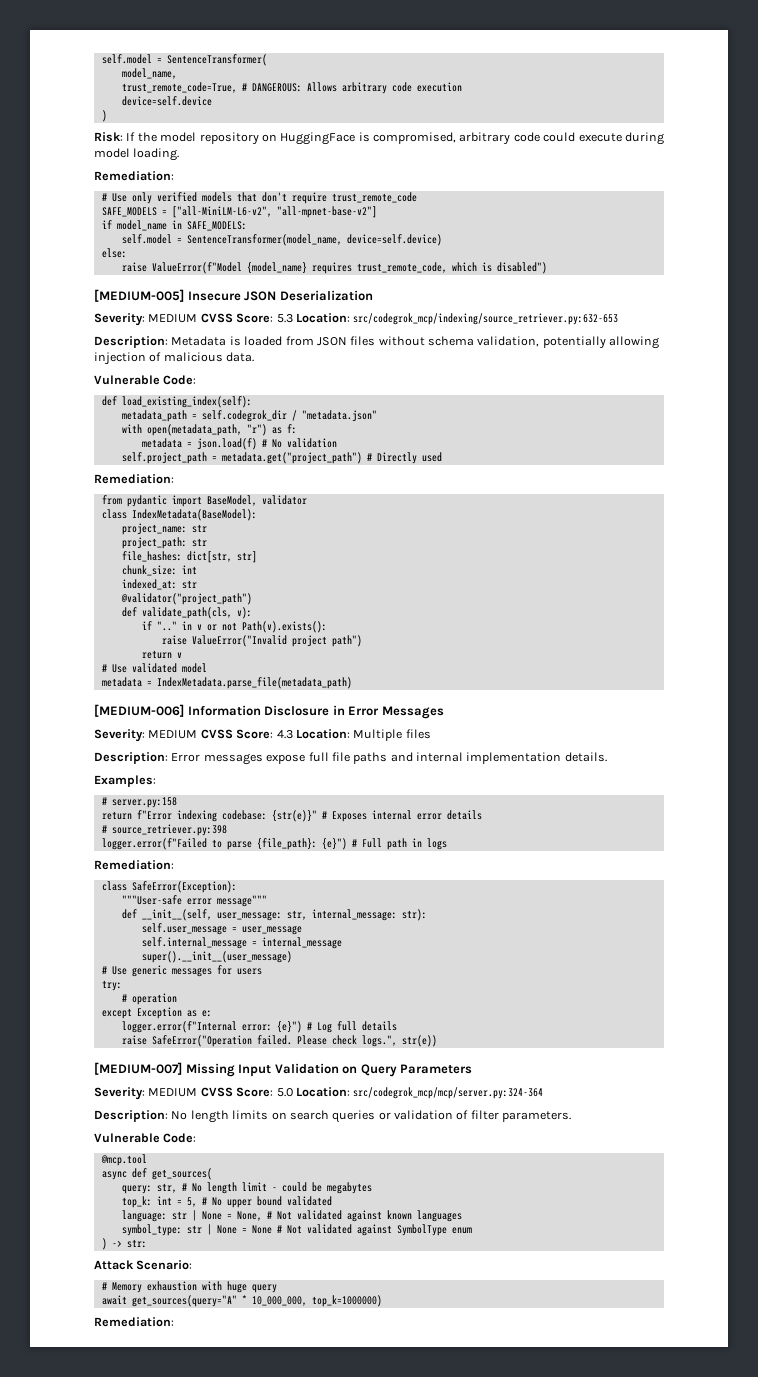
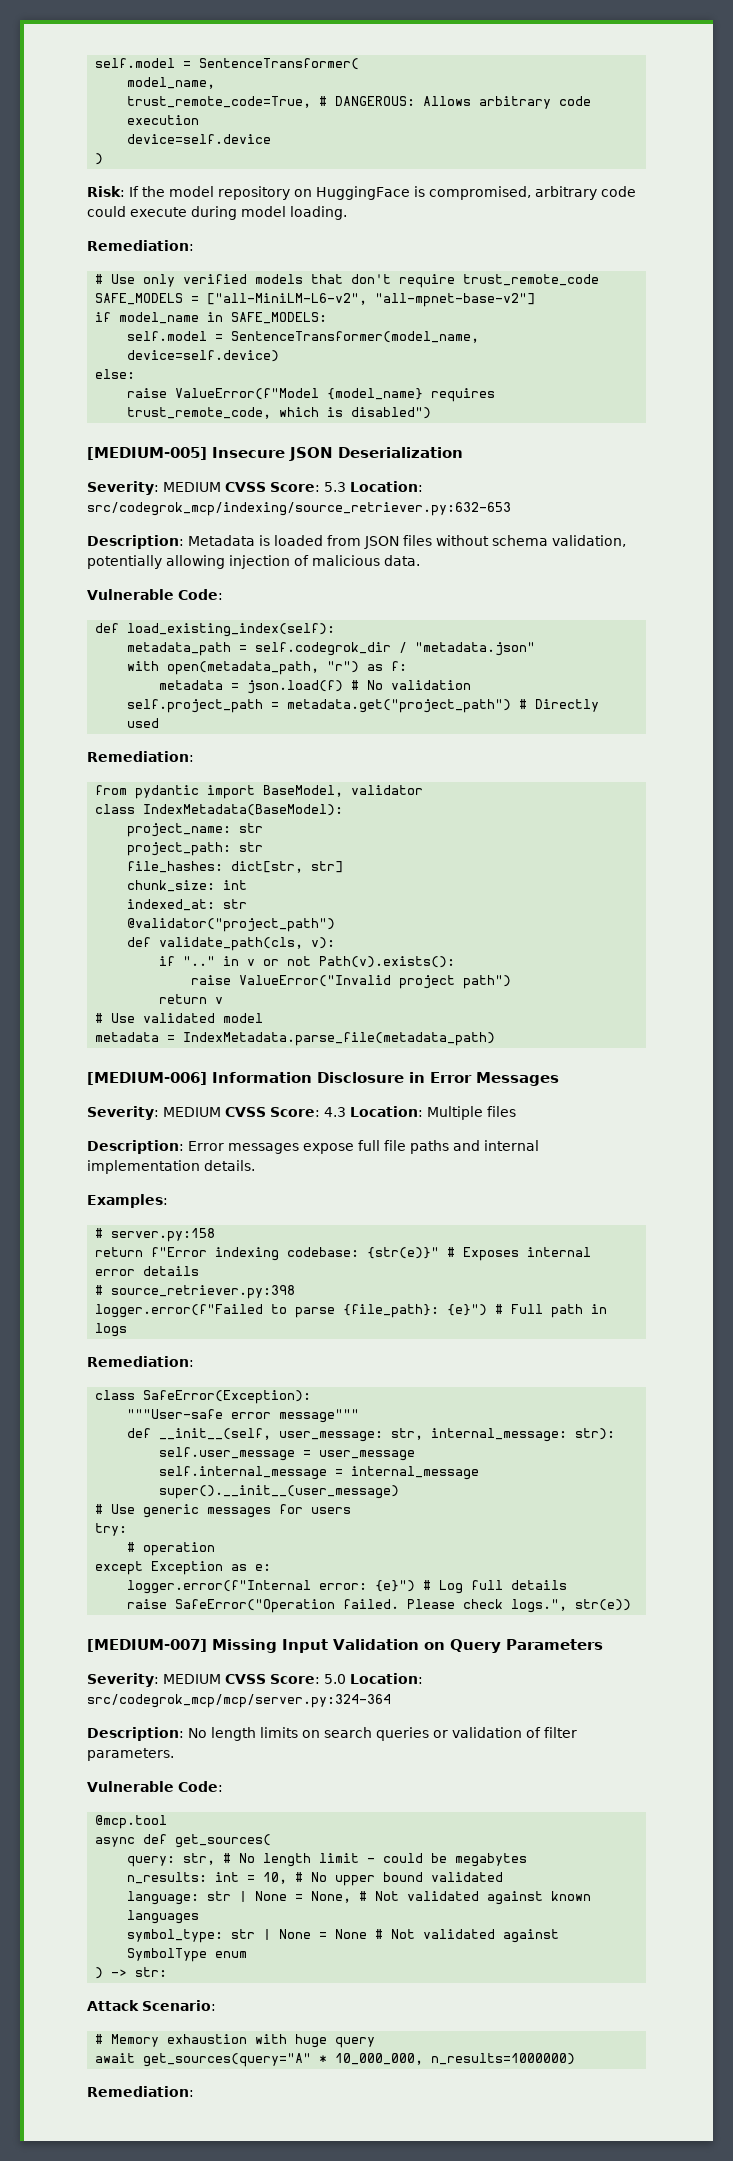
- top_k: int = 5, # No upper bound validated
+ n_results: int = 10, # No upper bound validated
- await get_sources(query="A" * 10_000_000, top_k=1000000)
+ await get_sources(query="A" * 10_000_000, n_results=1000000)

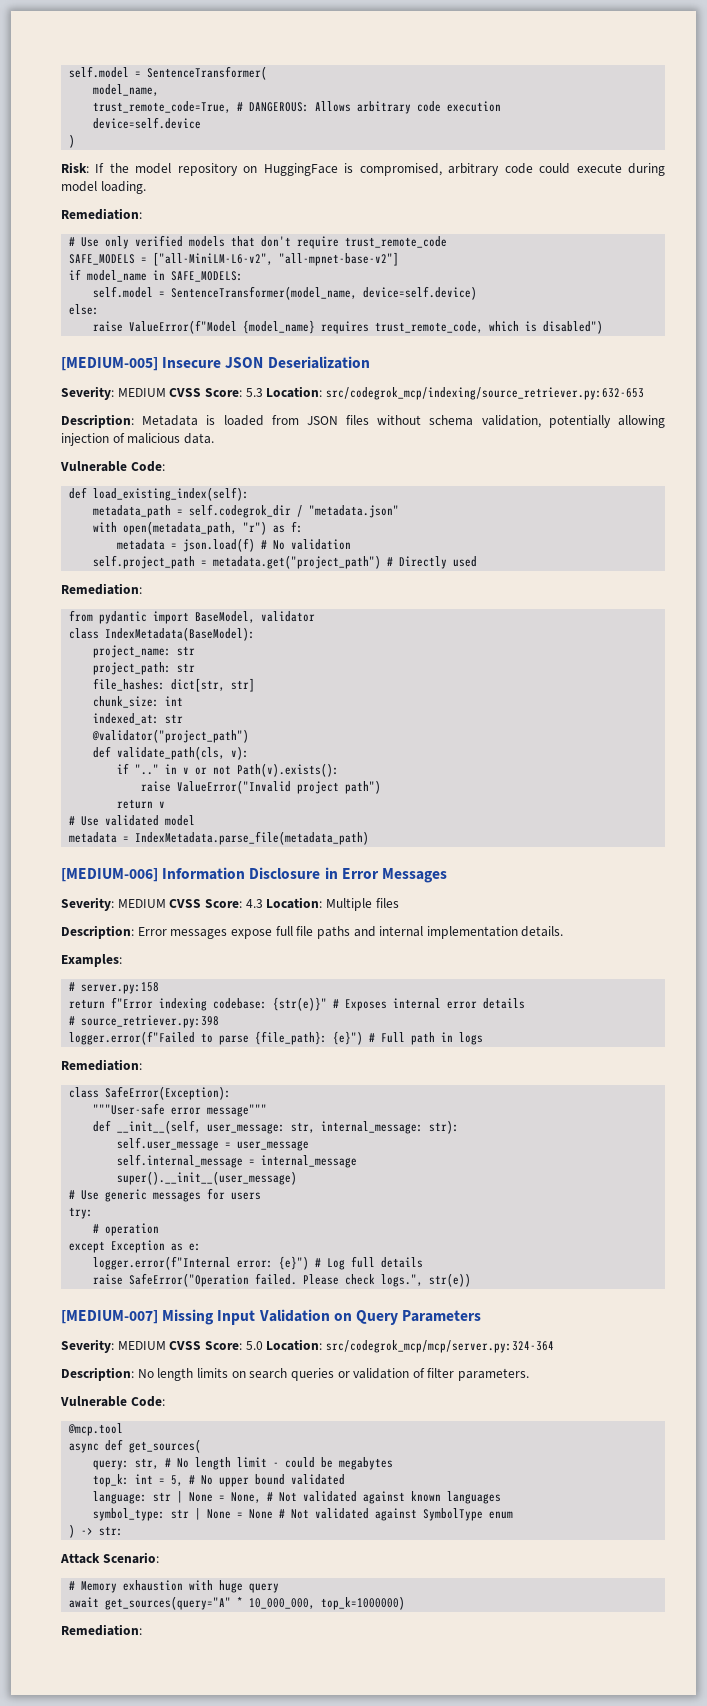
- n_results: int = 10, # No upper bound validated
+ top_k: int = 5, # No upper bound validated
- await get_sources(query="A" * 10_000_000, n_results=1000000)
+ await get_sources(query="A" * 10_000_000, top_k=1000000)

